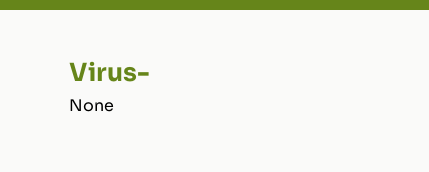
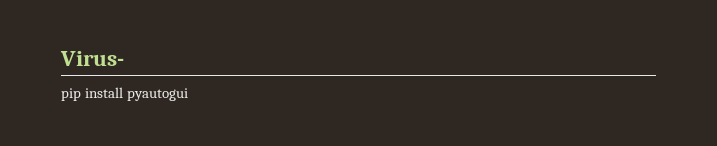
- None
+ pip install pyautogui

